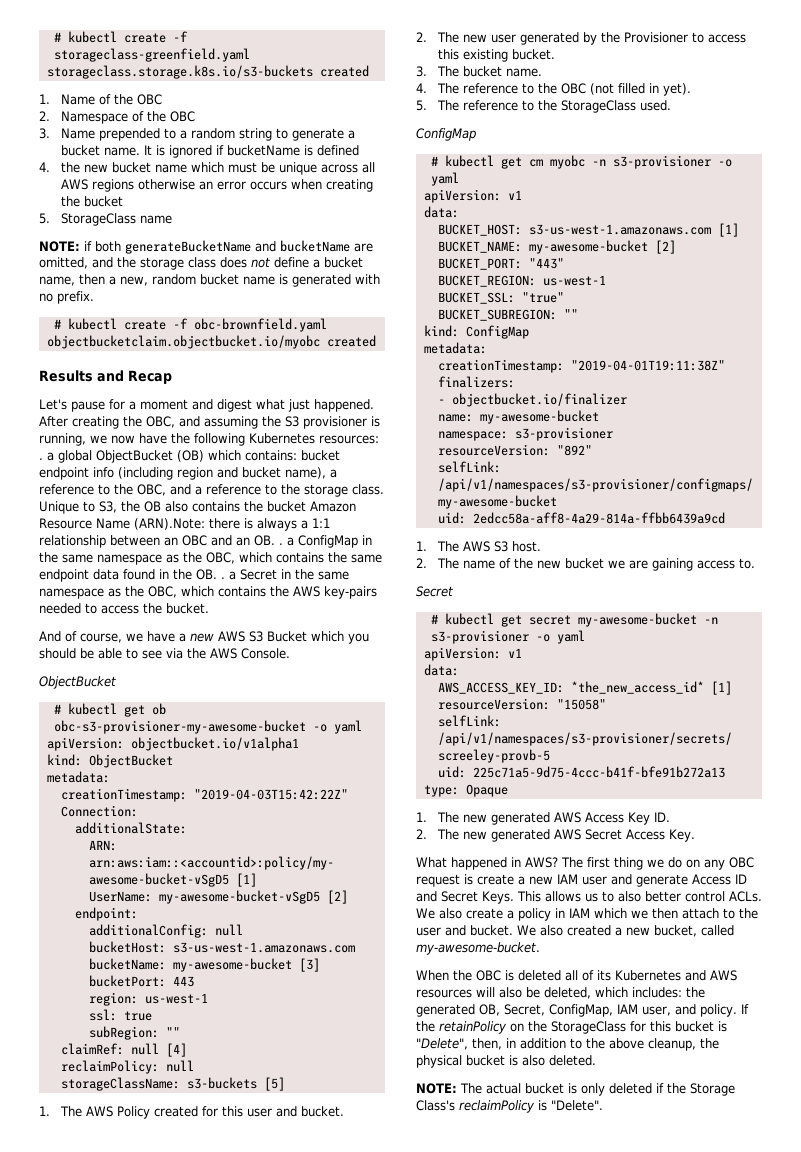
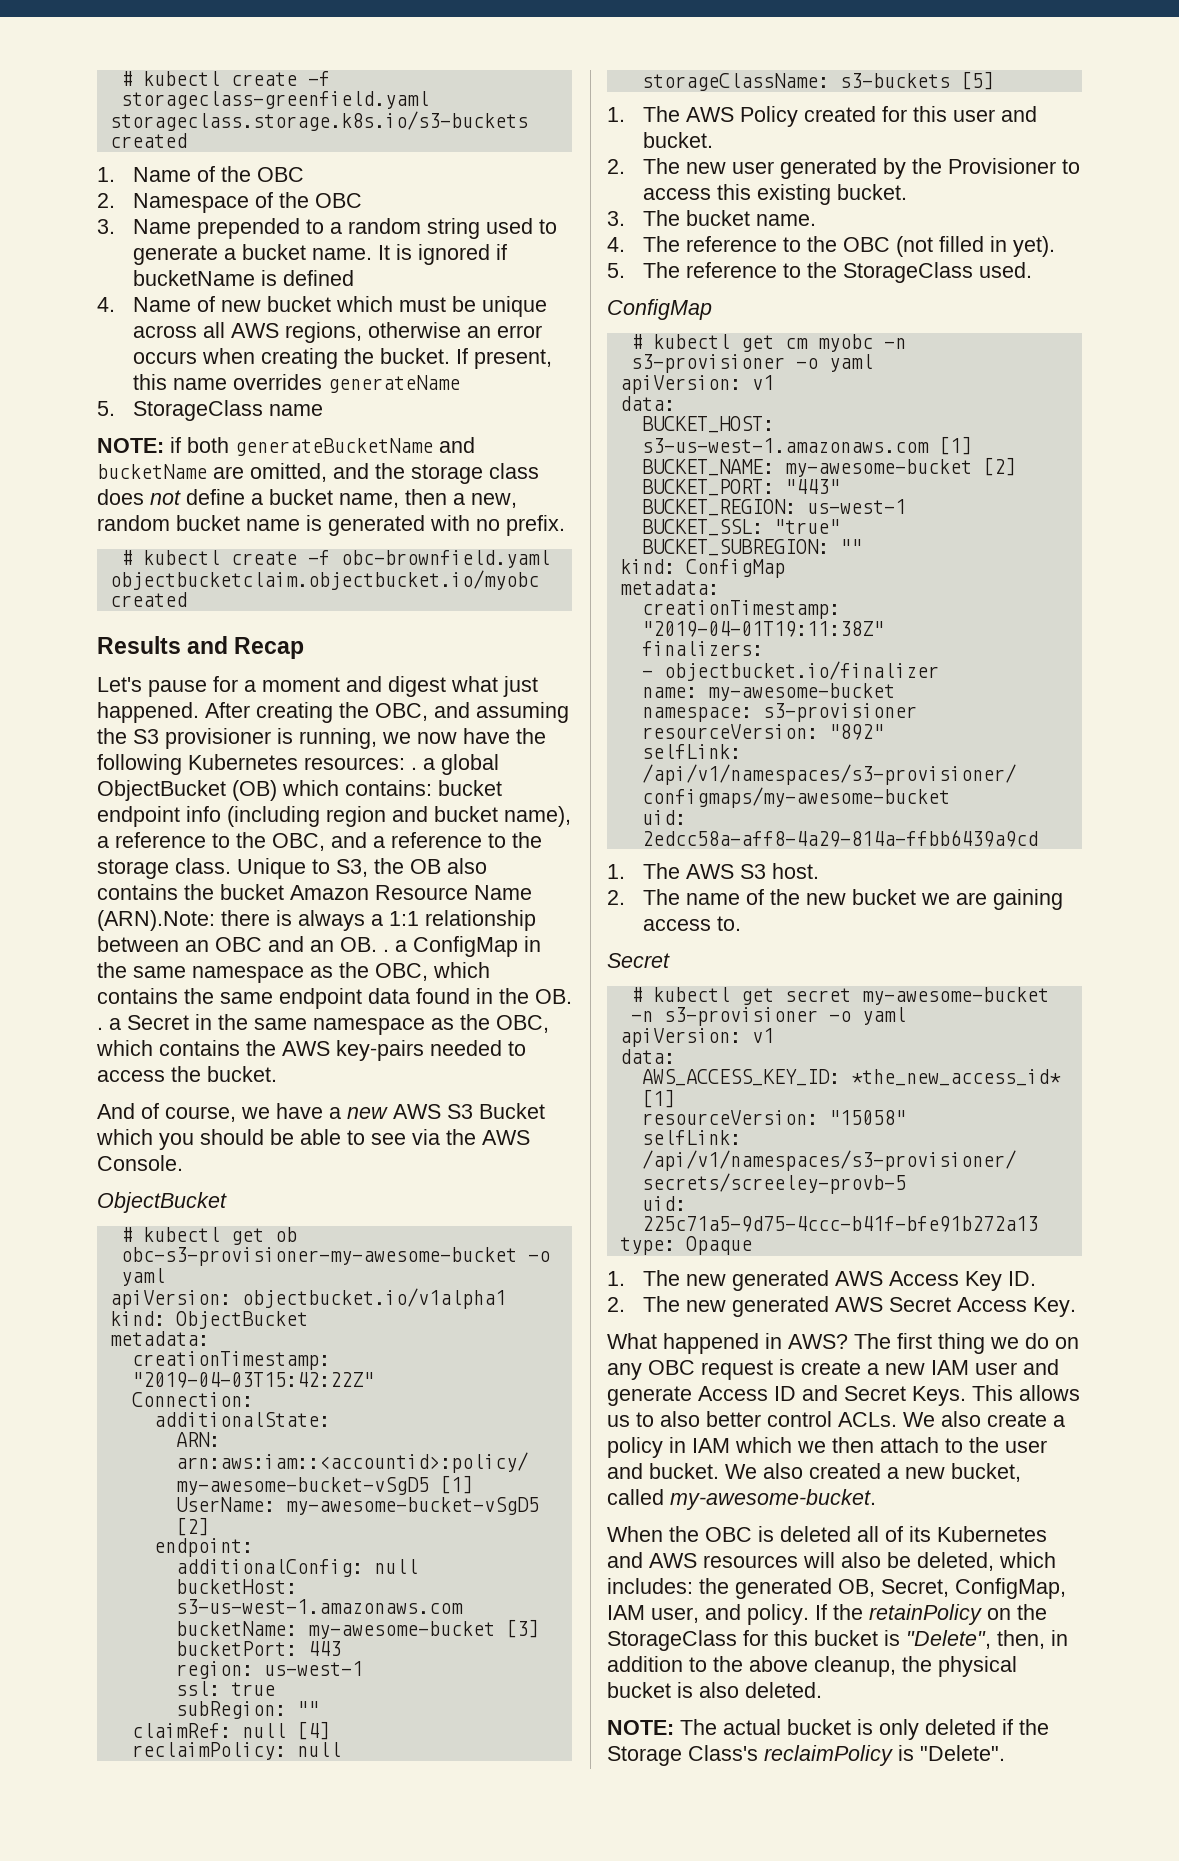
- 3. Name prepended to a random string to generate a bucket name.
+ 3. Name prepended to a random string used to generate a bucket name.
- 4. the new bucket name which must be unique across all AWS regions otherwise an error occurs when creating the bucket
+ 4. Name of new bucket which must be unique across all AWS regions, otherwise an error occurs when creating the bucket. If present, this name overrides generateName

